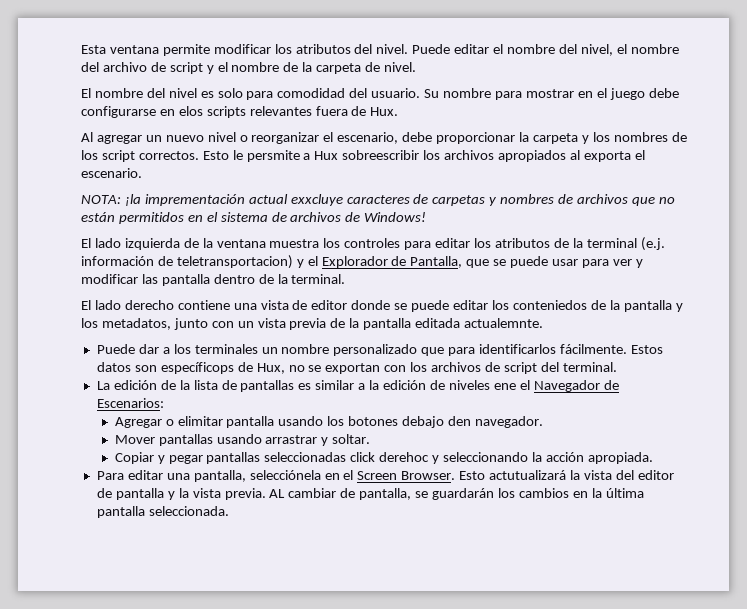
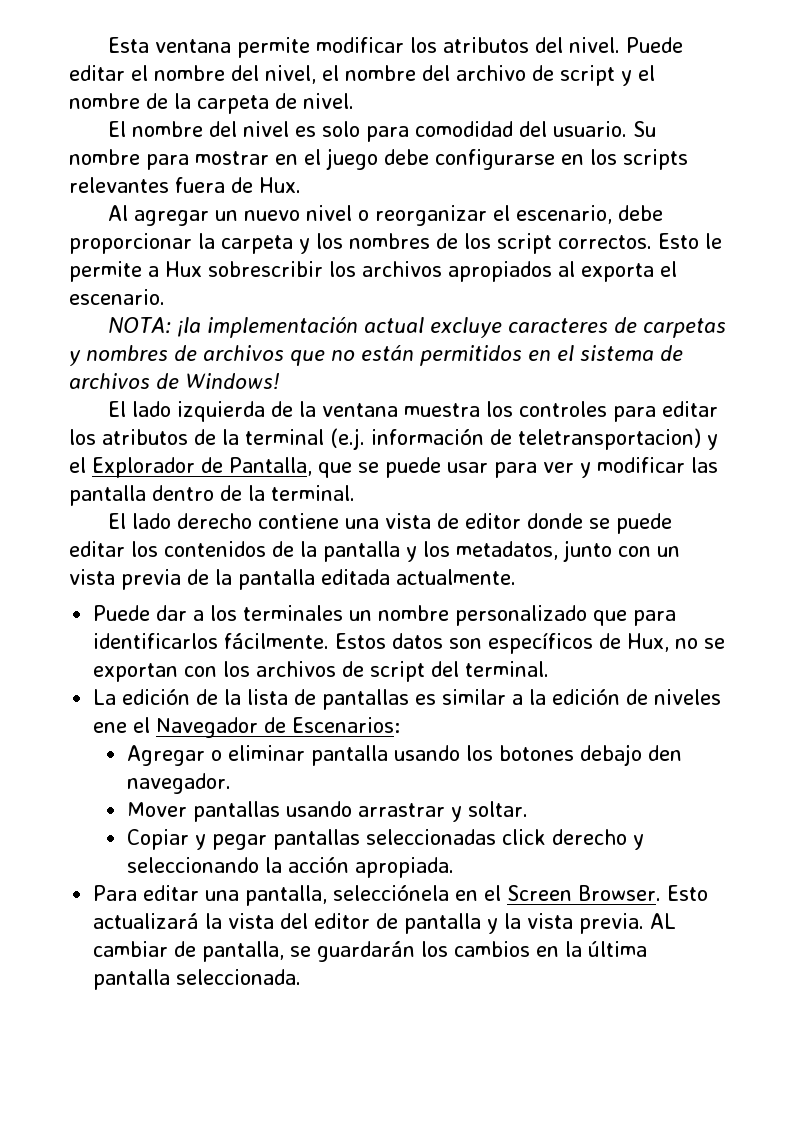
- Su nombre para mostrar en el juego debe configurarse en elos scripts relevantes fuera de Hux.
+ Su nombre para mostrar en el juego debe configurarse en los scripts relevantes fuera de Hux.
- Esto le persmite a Hux sobreescribir los archivos apropiados al exporta el escenario.
+ Esto le permite a Hux sobrescribir los archivos apropiados al exporta el escenario.
- NOTA: ¡la imprementación actual exxcluye caracteres de carpetas y nombres de archivos que no están permitidos en el sistema de archivos de Windows!
+ NOTA: ¡la implementación actual excluye caracteres de carpetas y nombres de archivos que no están permitidos en el sistema de archivos de Windows!
- El lado derecho contiene una vista de editor donde se puede editar los conteniedos de la pantalla y los metadatos, junto con un vista previa de la pantalla editada actualemnte.
+ El lado derecho contiene una vista de editor donde se puede editar los contenidos de la pantalla y los metadatos, junto con un vista previa de la pantalla editada actualmente.
- Estos datos son específicops de Hux, no se exportan con los archivos de script del terminal.
+ Estos datos son específicos de Hux, no se exportan con los archivos de script del terminal.
- Agregar o elimitar pantalla usando los botones debajo den navegador.
+ Agregar o eliminar pantalla usando los botones debajo den navegador.
- Copiar y pegar pantallas seleccionadas click derehoc y seleccionando la acción apropiada.
+ Copiar y pegar pantallas seleccionadas click derecho y seleccionando la acción apropiada.
- Esto actutualizará la vista del editor de pantalla y la vista previa.
+ Esto actualizará la vista del editor de pantalla y la vista previa.

